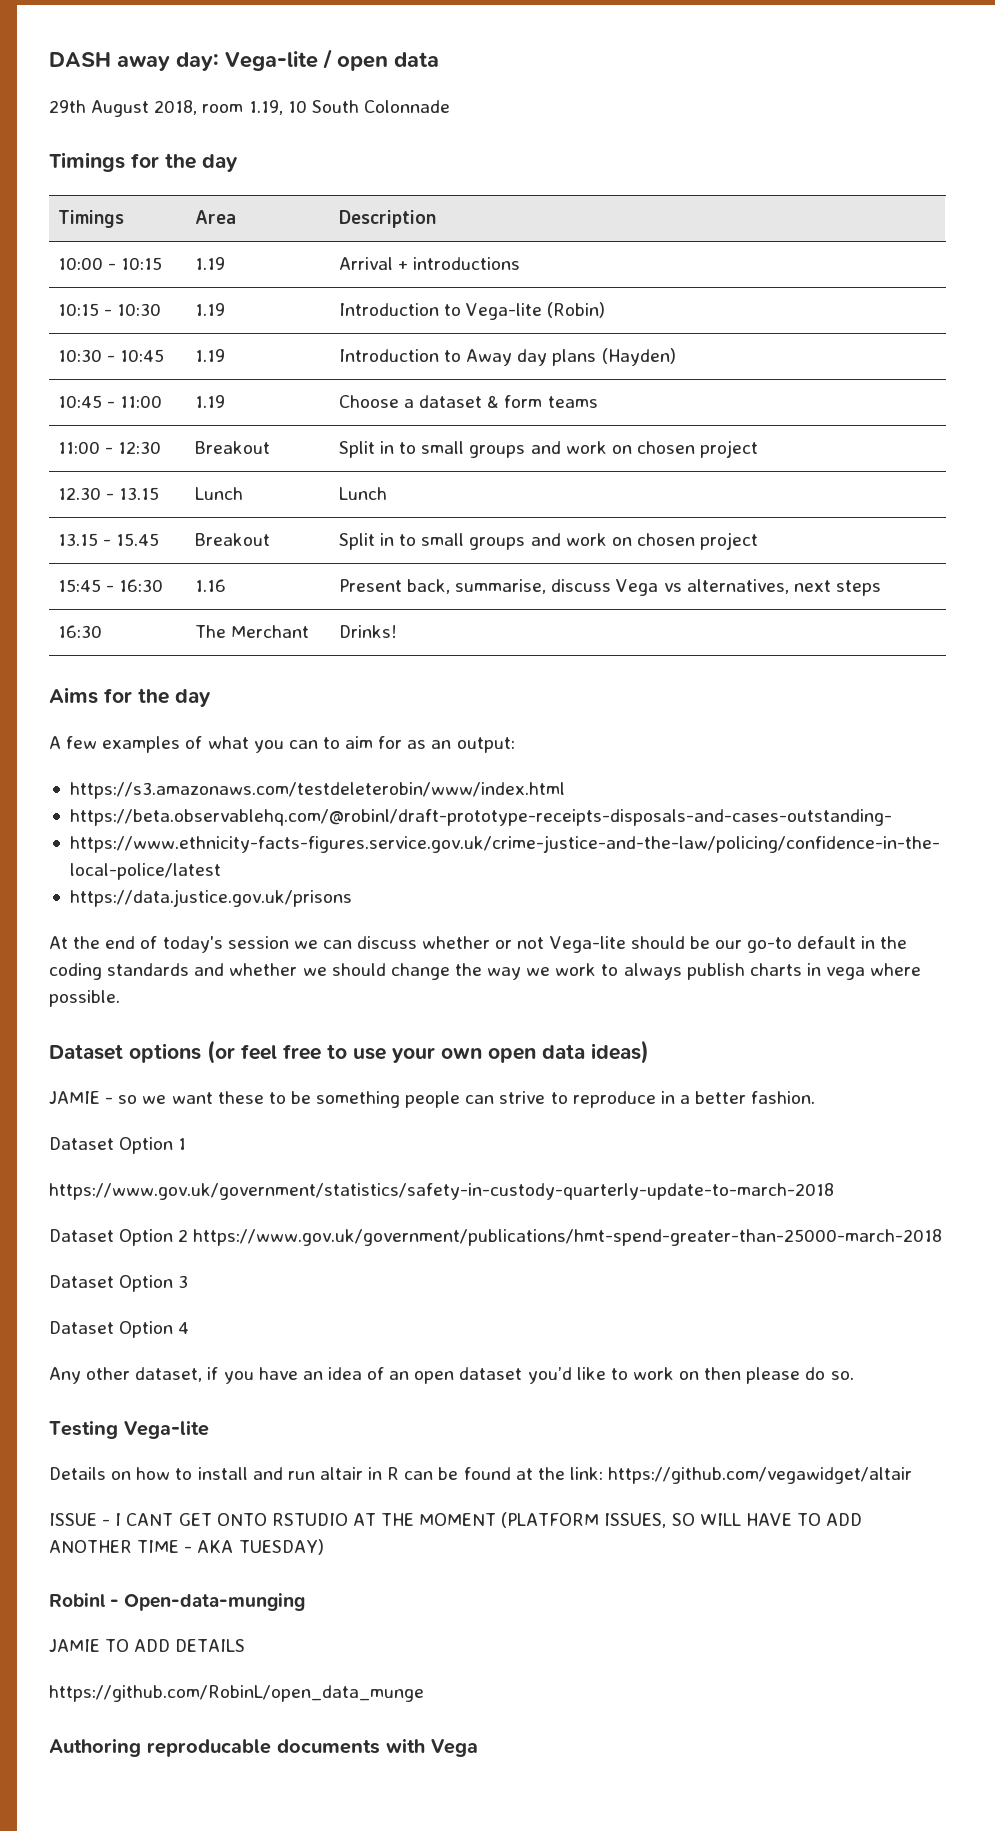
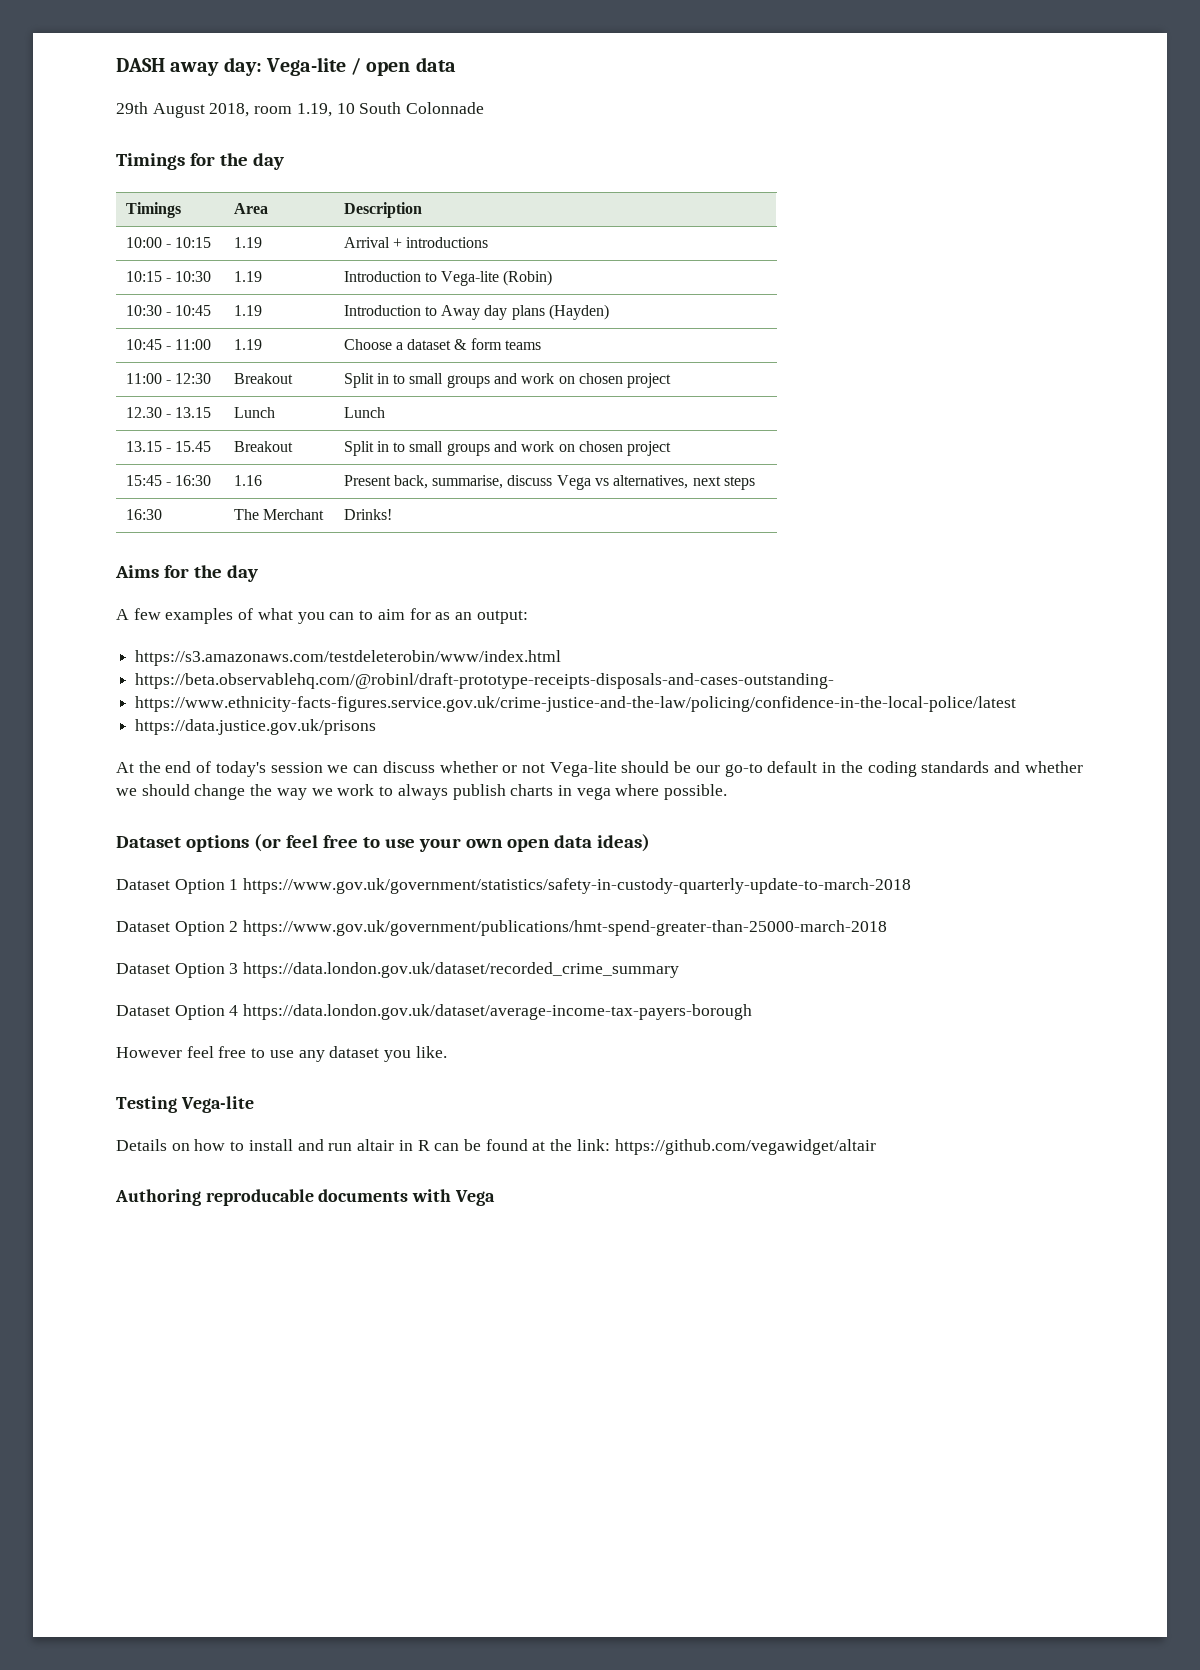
- JAMIE - so we want these to be something people can strive to reproduce in a better fashion.
- Dataset Option 1
- https://www.gov.uk/government/statistics/safety-in-custody-quarterly-update-to-march-2018
+ Dataset Option 1 https://www.gov.uk/government/statistics/safety-in-custody-quarterly-update-to-march-2018
- Dataset Option 3
+ Dataset Option 3 https://data.london.gov.uk/dataset/recorded_crime_summary
- Dataset Option 4
- Any other dataset, if you have an idea of an open dataset you’d like to work on then please do so.
+ Dataset Option 4 https://data.london.gov.uk/dataset/average-income-tax-payers-borough
+ However feel free to use any dataset you like.
- ISSUE - I CANT GET ONTO RSTUDIO AT THE MOMENT (PLATFORM ISSUES, SO WILL HAVE TO ADD ANOTHER TIME - AKA TUESDAY)
- Robinl - Open-data-munging
- JAMIE TO ADD DETAILS
- https://github.com/RobinL/open_data_munge

